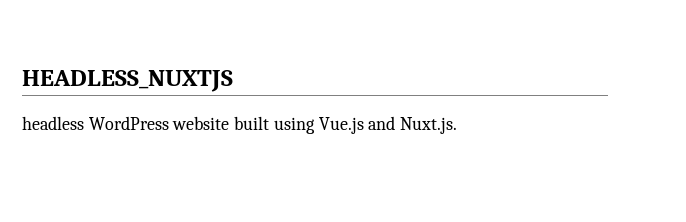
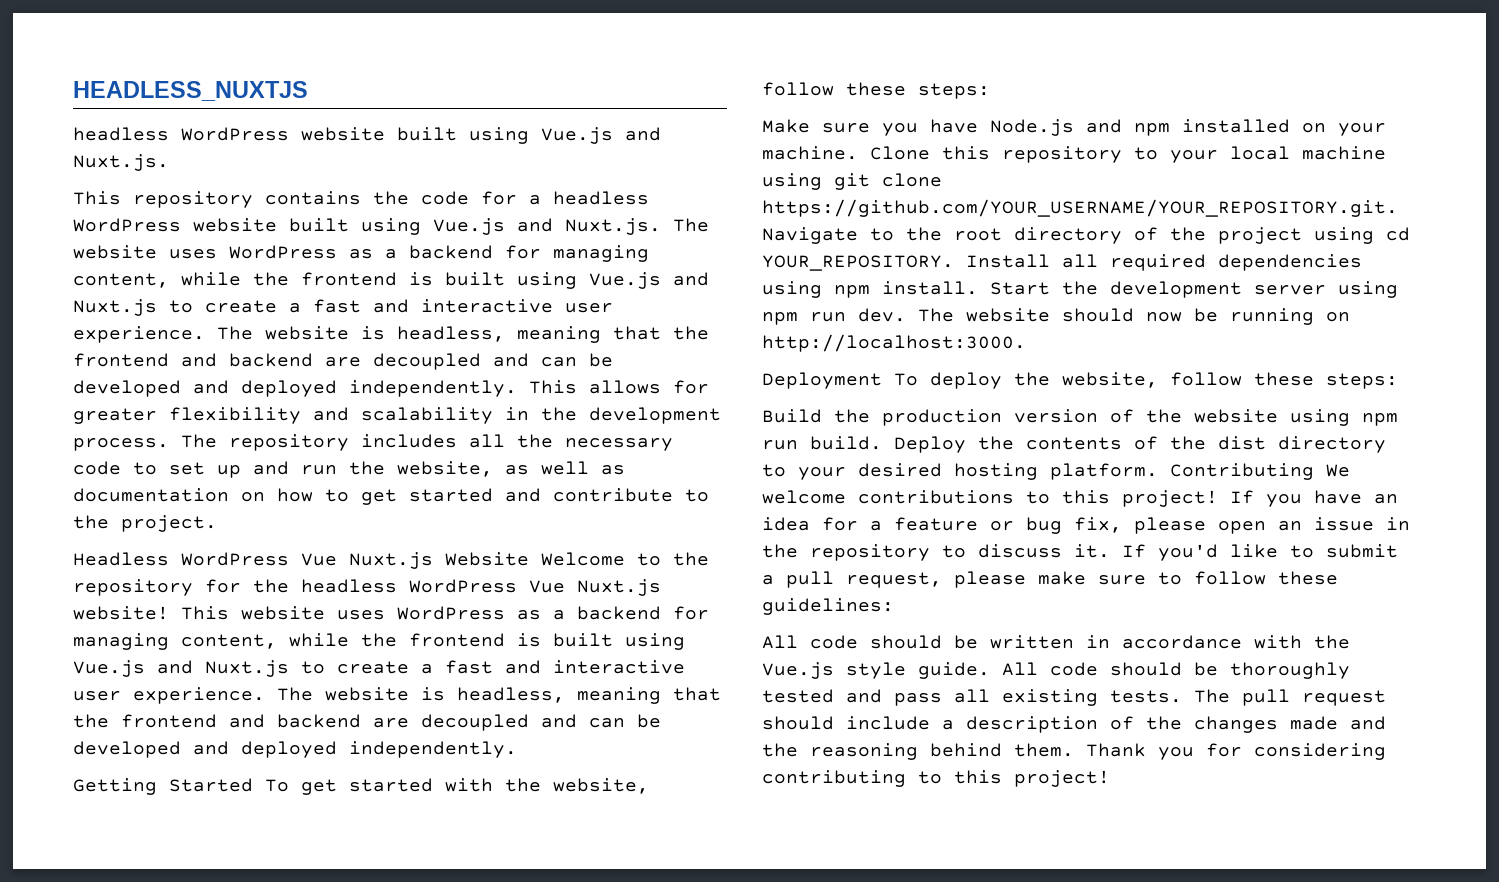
+ This repository contains the code for a headless WordPress website built using Vue.js and Nuxt.js. The website uses WordPress as a backend for managing content, while the frontend is built using Vue.js and Nuxt.js to create a fast and interactive user experience. The website is headless, meaning that the frontend and backend are decoupled and can be developed and deployed independently. This allows for greater flexibility and scalability in the development process. The repository includes all the necessary code to set up and run the website, as well as documentation on how to get started and contribute to the project.
+ Headless WordPress Vue Nuxt.js Website Welcome to the repository for the headless WordPress Vue Nuxt.js website! This website uses WordPress as a backend for managing content, while the frontend is built using Vue.js and Nuxt.js to create a fast and interactive user experience. The website is headless, meaning that the frontend and backend are decoupled and can be developed and deployed independently.
+ Getting Started To get started with the website, follow these steps:
+ Make sure you have Node.js and npm installed on your machine. Clone this repository to your local machine using git clone https://github.com/YOUR_USERNAME/YOUR_REPOSITORY.git. Navigate to the root directory of the project using cd YOUR_REPOSITORY. Install all required dependencies using npm install. Start the development server using npm run dev. The website should now be running on http://localhost:3000.
+ Deployment To deploy the website, follow these steps:
+ Build the production version of the website using npm run build. Deploy the contents of the dist directory to your desired hosting platform. Contributing We welcome contributions to this project! If you have an idea for a feature or bug fix, please open an issue in the repository to discuss it. If you'd like to submit a pull request, please make sure to follow these guidelines:
+ All code should be written in accordance with the Vue.js style guide. All code should be thoroughly tested and pass all existing tests. The pull request should include a description of the changes made and the reasoning behind them. Thank you for considering contributing to this project!

